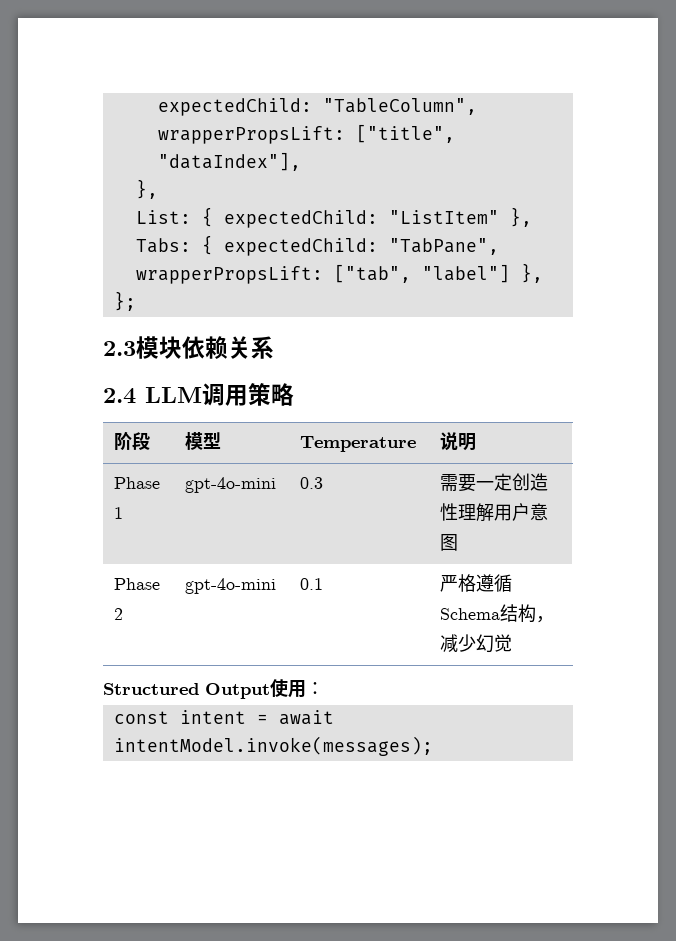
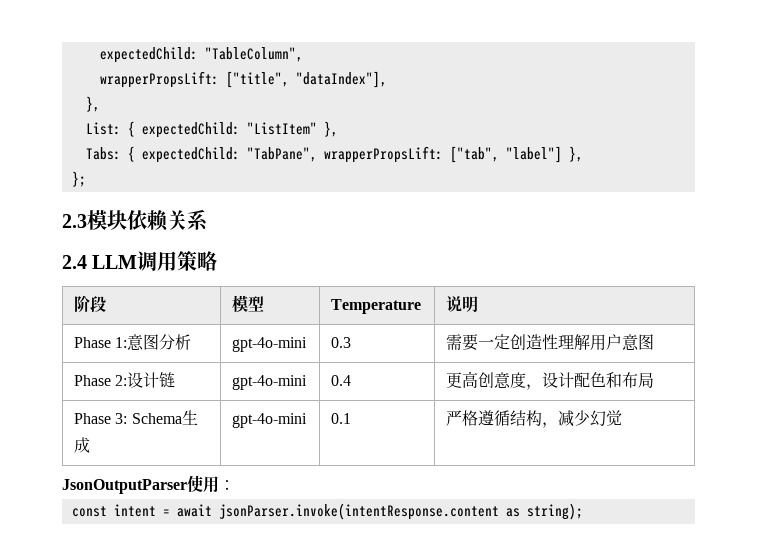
- Phase 1 | gpt-4o-mini | 0.3 | 需要一定创造性理解用户意图
+ Phase 1:意图分析 | gpt-4o-mini | 0.3 | 需要一定创造性理解用户意图
- Phase 2 | gpt-4o-mini | 0.1 | 严格遵循Schema结构，减少幻觉
+ Phase 2:设计链 | gpt-4o-mini | 0.4 | 更高创意度，设计配色和布局
+ Phase 3: Schema生成 | gpt-4o-mini | 0.1 | 严格遵循结构，减少幻觉
- Structured Output使用：
+ JsonOutputParser使用：
- const intent = await intentModel.invoke(messages);
+ const intent = await jsonParser.invoke(intentResponse.content as string);

